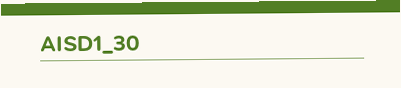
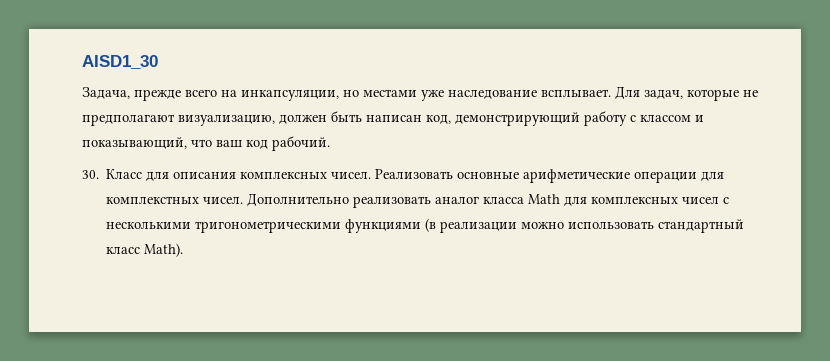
+ Задача, прежде всего на инкапсуляции, но местами уже наследование всплывает. Для задач, которые не предполагают визуализацию, должен быть написан код, демонстрирующий работу с классом и показывающий, что ваш код рабочий.
+ 30. Класс для описания комплексных чисел. Реализовать основные арифметические операции для комплекстных чисел. Дополнительно реализовать аналог класса Math для комплексных чисел с несколькими тригонометрическими функциями (в реализации можно использовать стандартный класс Math).

